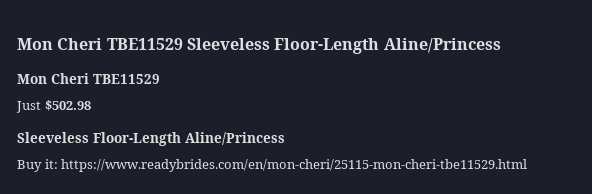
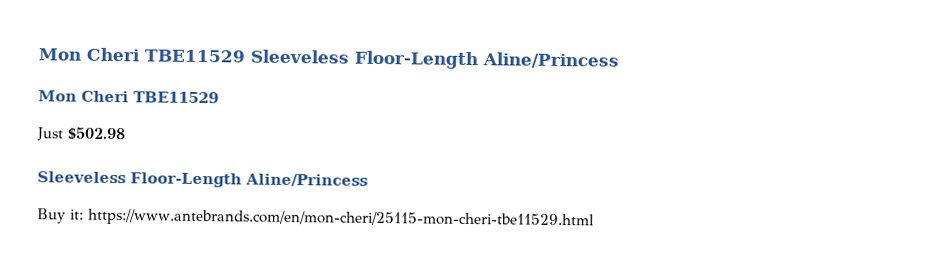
- Buy it: https://www.readybrides.com/en/mon-cheri/25115-mon-cheri-tbe11529.html
+ Buy it: https://www.antebrands.com/en/mon-cheri/25115-mon-cheri-tbe11529.html

